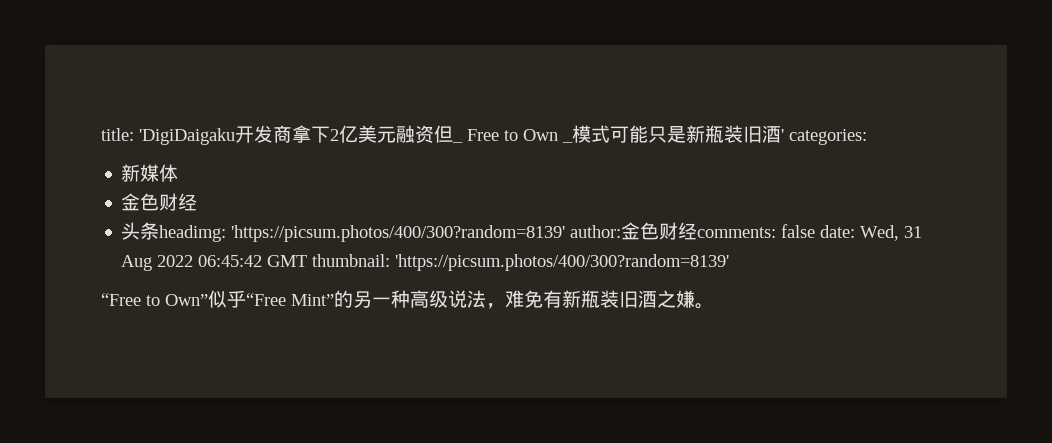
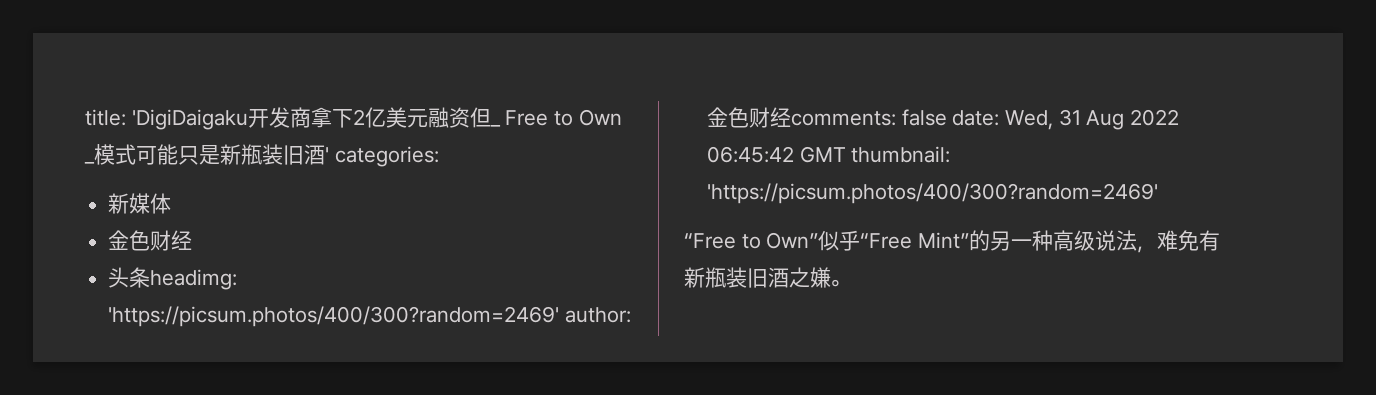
- 头条headimg: 'https://picsum.photos/400/300?random=8139' author:金色财经comments: false date: Wed, 31 Aug 2022 06:45:42 GMT thumbnail: 'https://picsum.photos/400/300?random=8139'
+ 头条headimg: 'https://picsum.photos/400/300?random=2469' author:金色财经comments: false date: Wed, 31 Aug 2022 06:45:42 GMT thumbnail: 'https://picsum.photos/400/300?random=2469'

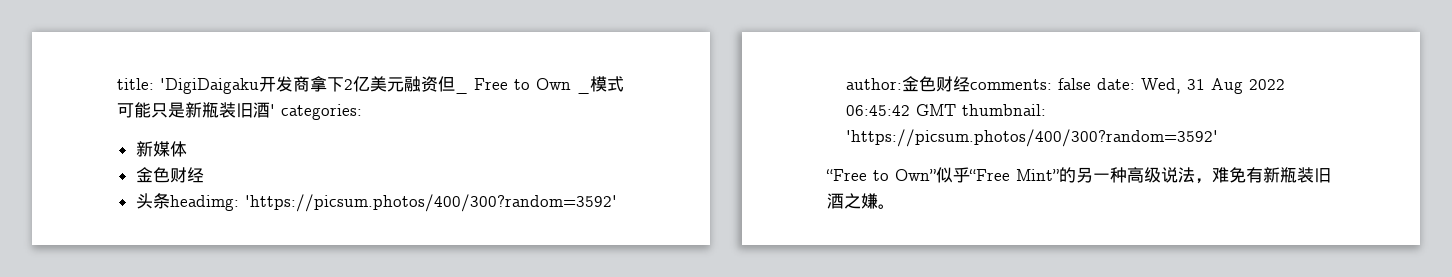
- 头条headimg: 'https://picsum.photos/400/300?random=2469' author:金色财经comments: false date: Wed, 31 Aug 2022 06:45:42 GMT thumbnail: 'https://picsum.photos/400/300?random=2469'
+ 头条headimg: 'https://picsum.photos/400/300?random=3592' author:金色财经comments: false date: Wed, 31 Aug 2022 06:45:42 GMT thumbnail: 'https://picsum.photos/400/300?random=3592'

